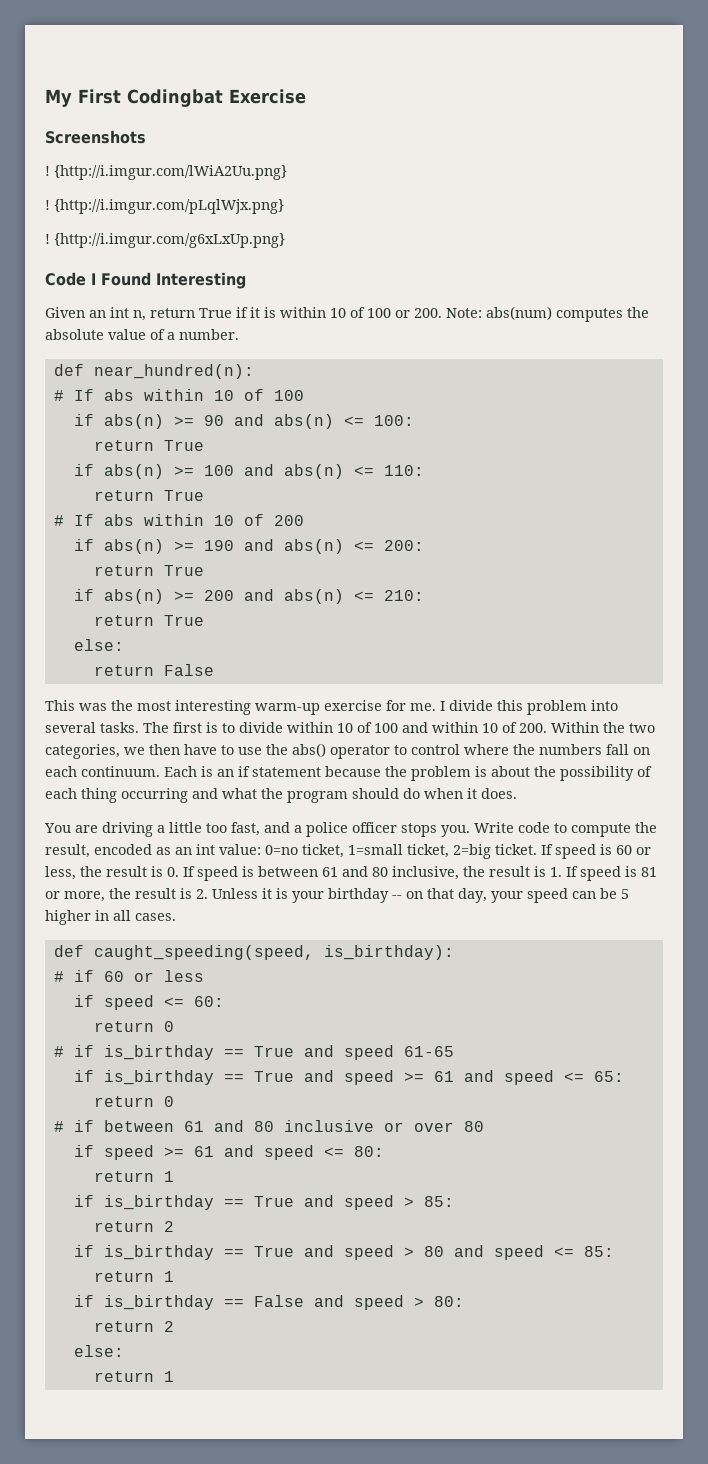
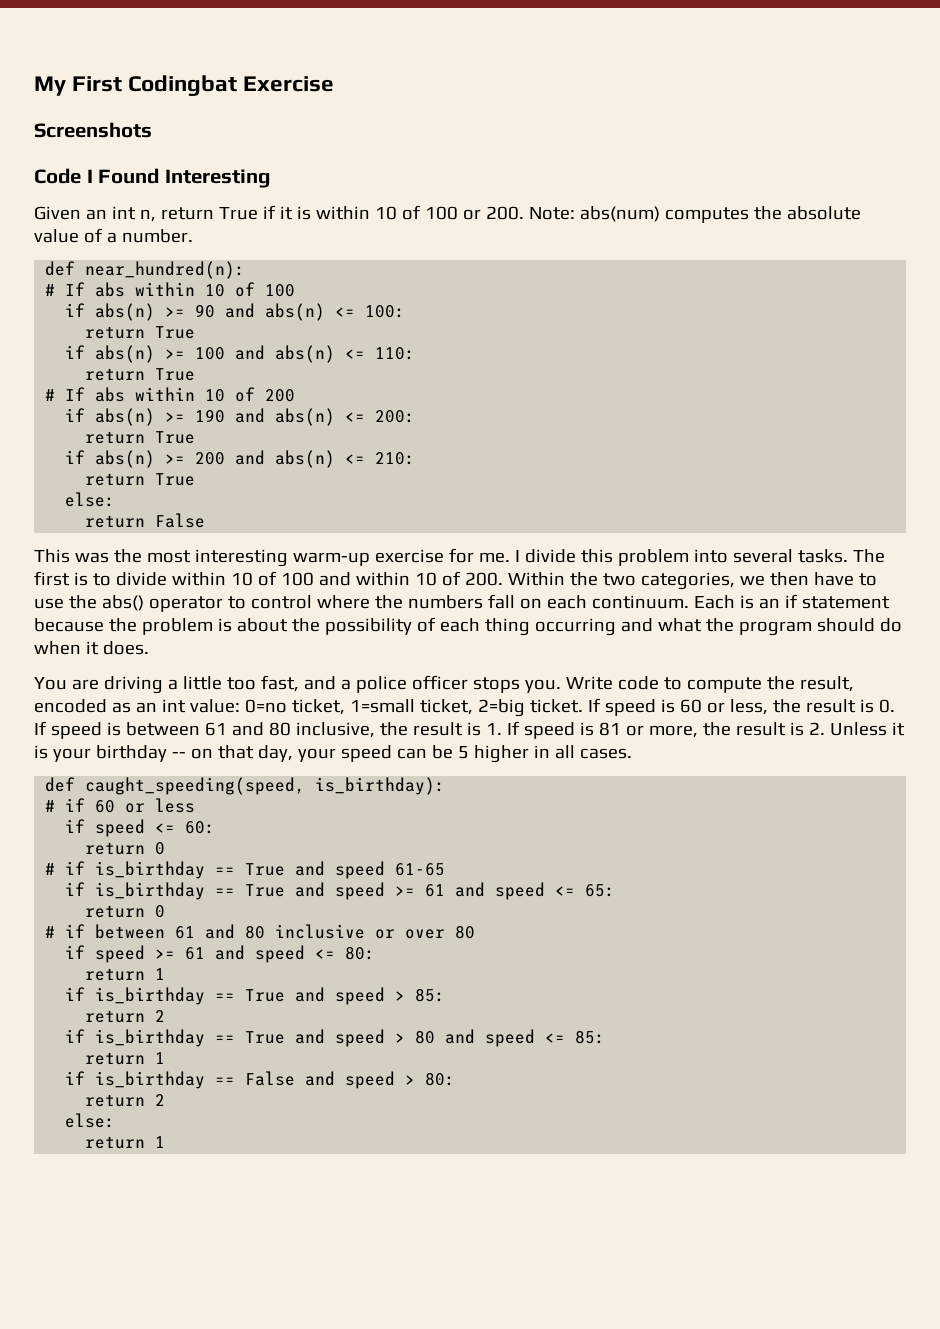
- ! {http://i.imgur.com/lWiA2Uu.png}
- ! {http://i.imgur.com/pLqlWjx.png}
- ! {http://i.imgur.com/g6xLxUp.png}

